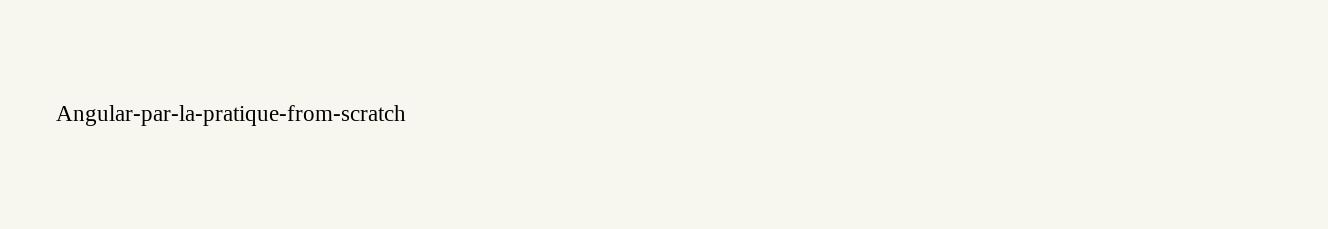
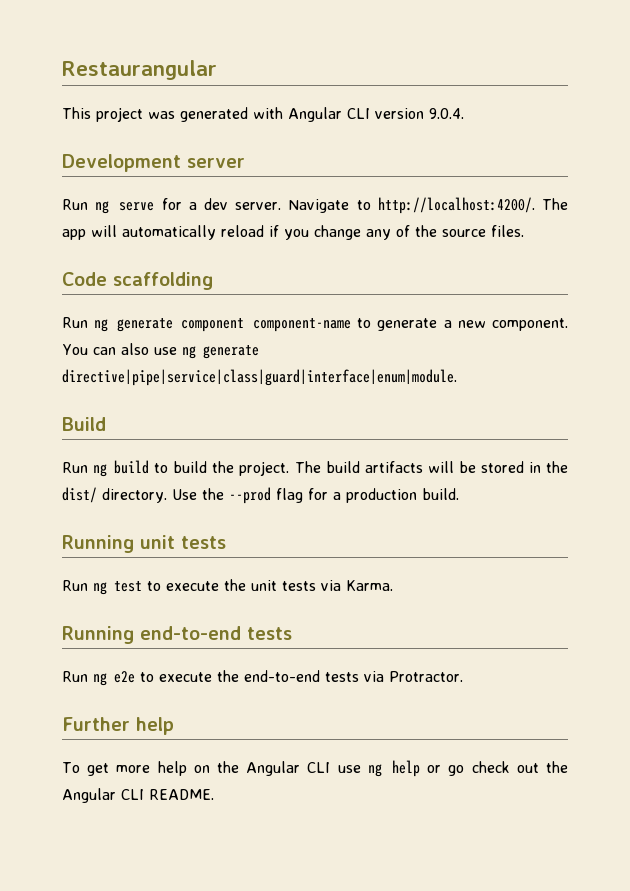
- Angular-par-la-pratique-from-scratch
+ Restaurangular
+ This project was generated with Angular CLI version 9.0.4.
+ Development server
+ Run ng serve for a dev server. Navigate to http://localhost:4200/. The app will automatically reload if you change any of the source files.
+ Code scaffolding
+ Run ng generate component component-name to generate a new component. You can also use ng generate directive|pipe|service|class|guard|interface|enum|module.
+ Build
+ Run ng build to build the project. The build artifacts will be stored in the dist/ directory. Use the --prod flag for a production build.
+ Running unit tests
+ Run ng test to execute the unit tests via Karma.
+ Running end-to-end tests
+ Run ng e2e to execute the end-to-end tests via Protractor.
+ Further help
+ To get more help on the Angular CLI use ng help or go check out the Angular CLI README.

